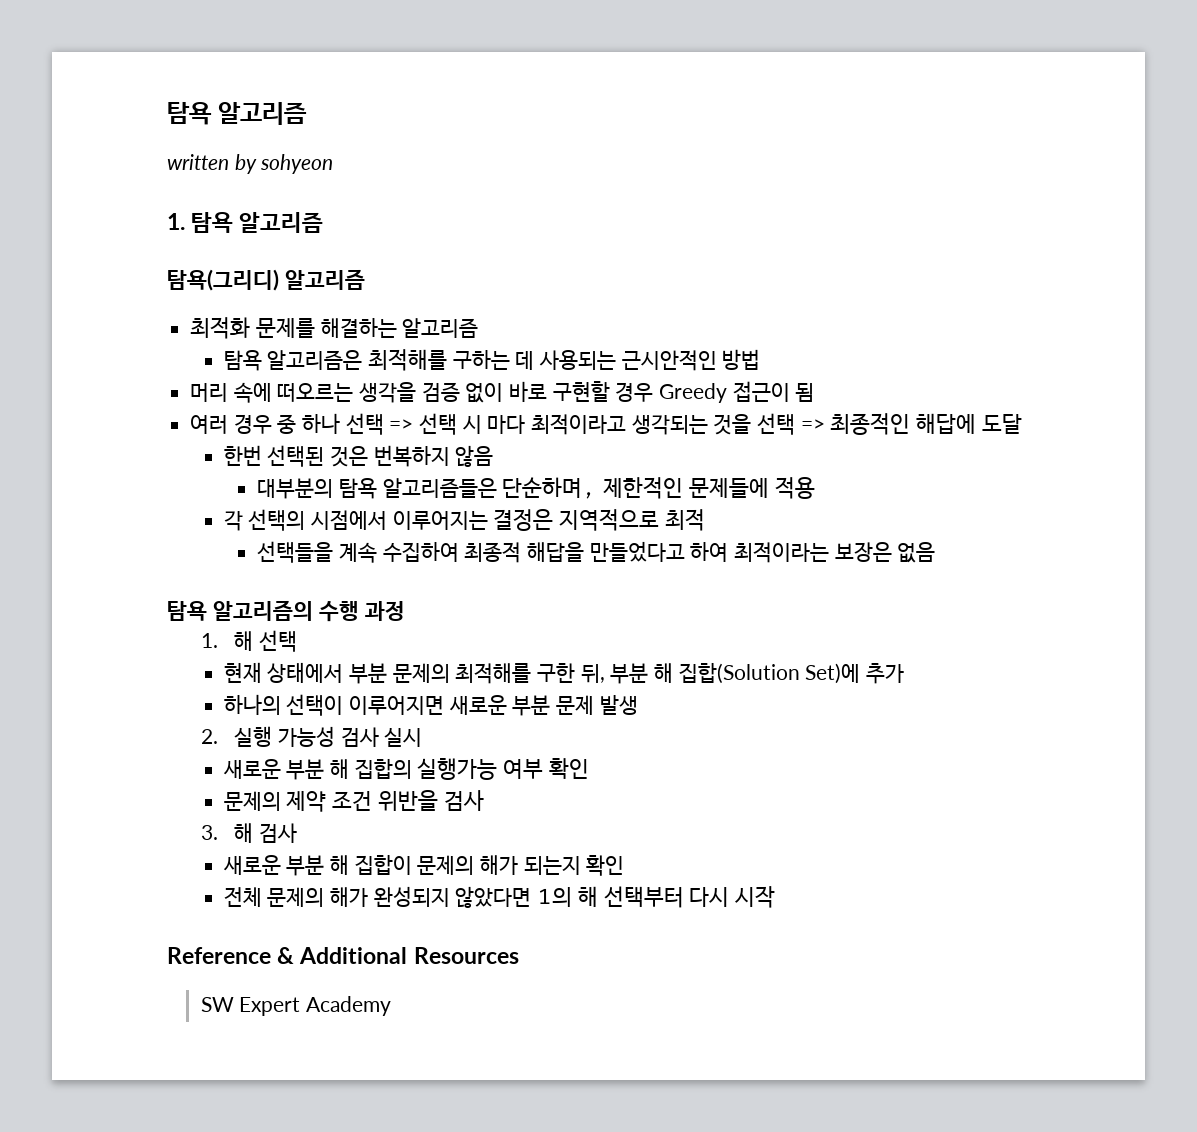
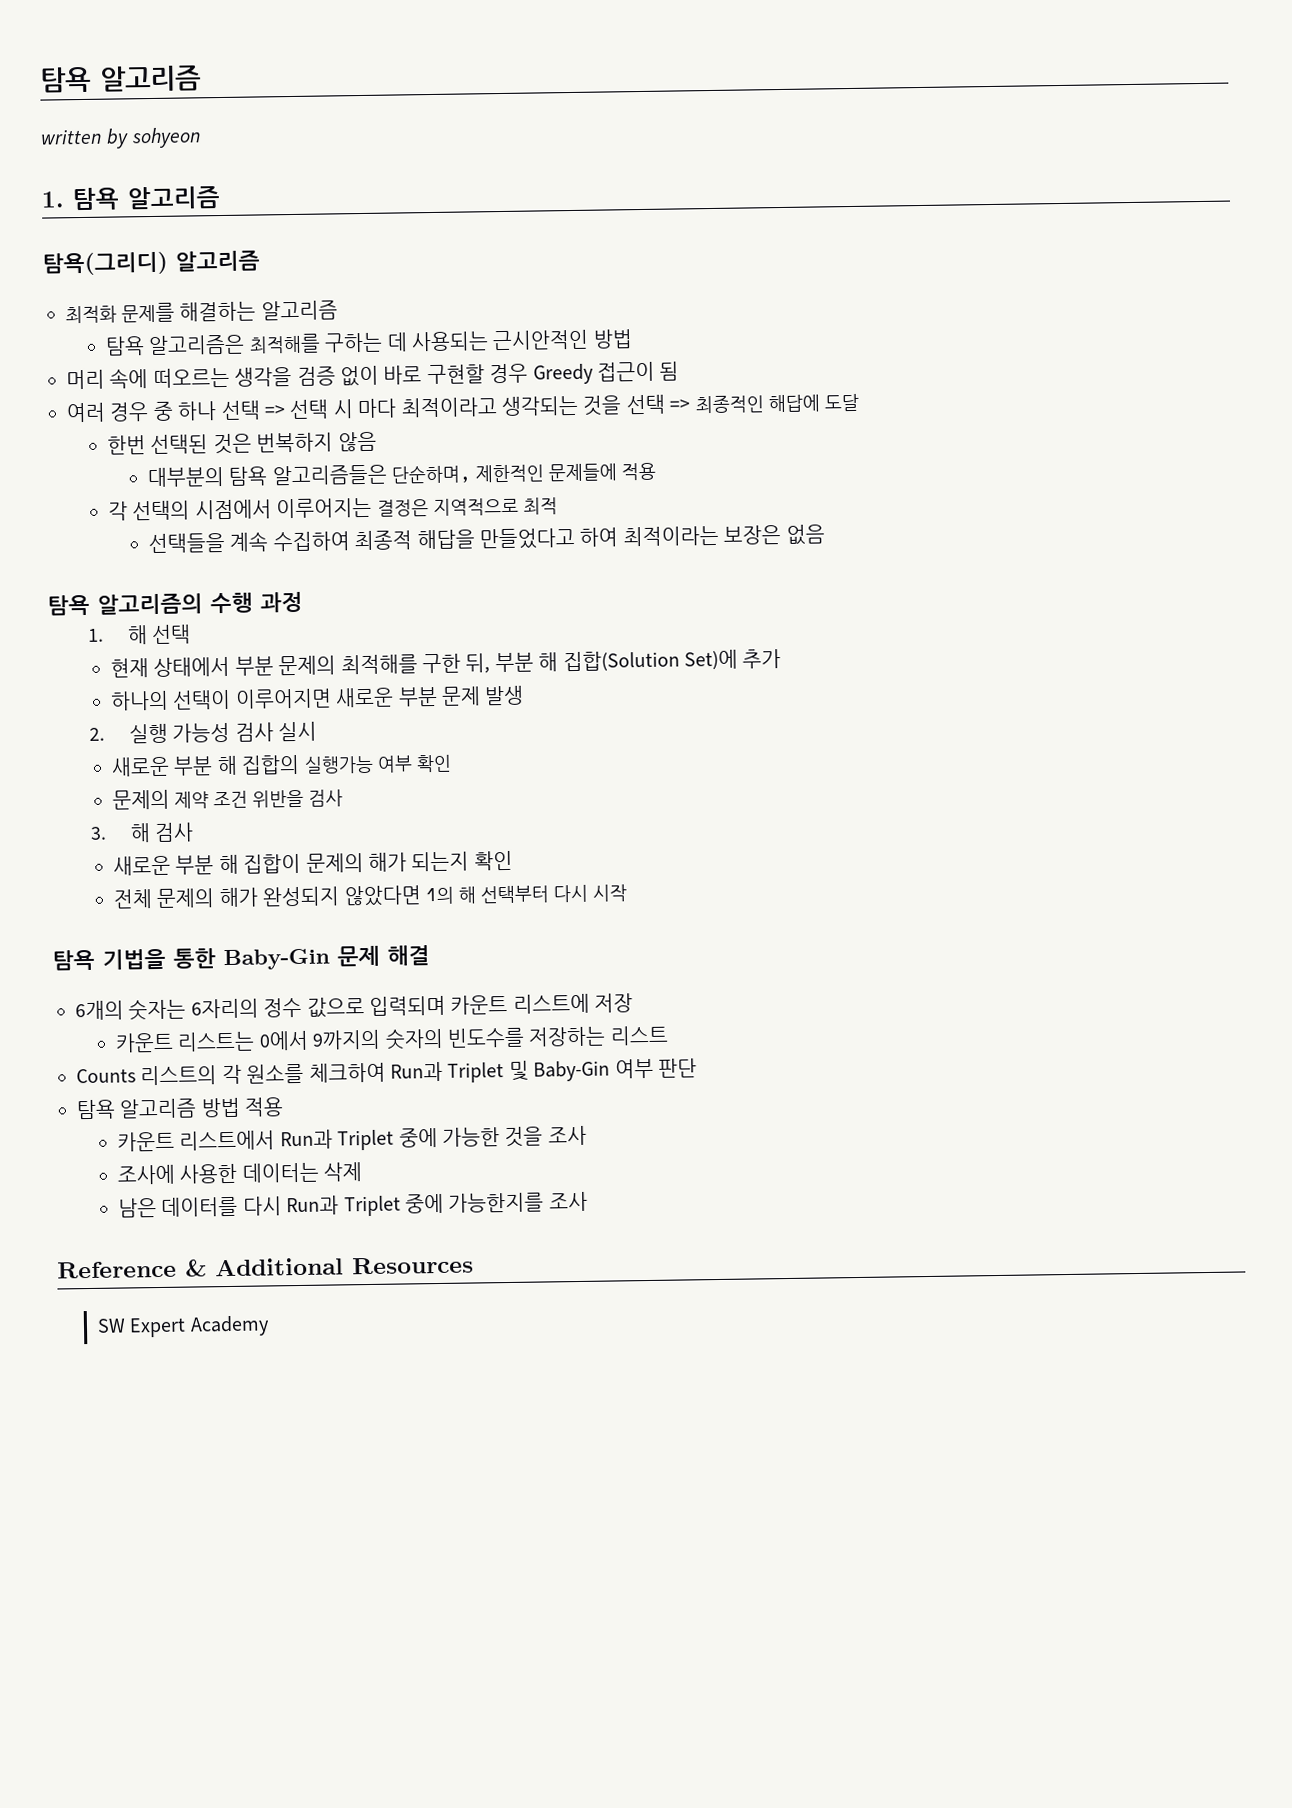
+ 탐욕 기법을 통한 Baby-Gin 문제 해결
+ 6개의 숫자는 6자리의 정수 값으로 입력되며 카운트 리스트에 저장
+ 카운트 리스트는 0에서 9까지의 숫자의 빈도수를 저장하는 리스트
+ Counts 리스트의 각 원소를 체크하여 Run과 Triplet 및 Baby-Gin 여부 판단
+ 탐욕 알고리즘 방법 적용
+ 카운트 리스트에서 Run과 Triplet 중에 가능한 것을 조사
+ 조사에 사용한 데이터는 삭제
+ 남은 데이터를 다시 Run과 Triplet 중에 가능한지를 조사

